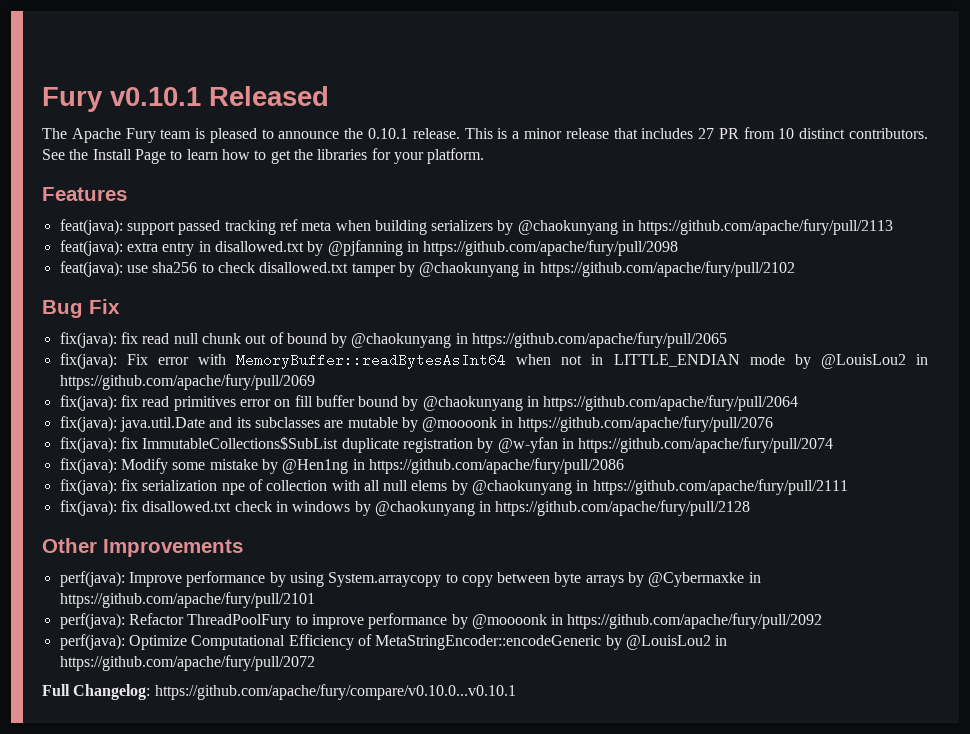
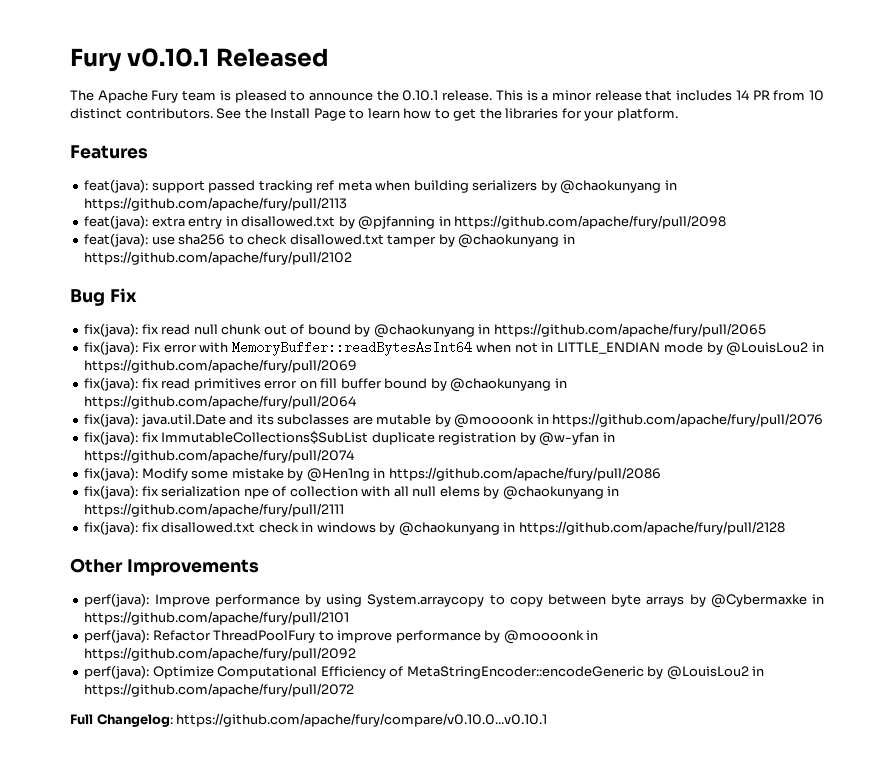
- This is a minor release that includes 27 PR from 10 distinct contributors.
+ This is a minor release that includes 14 PR from 10 distinct contributors.

